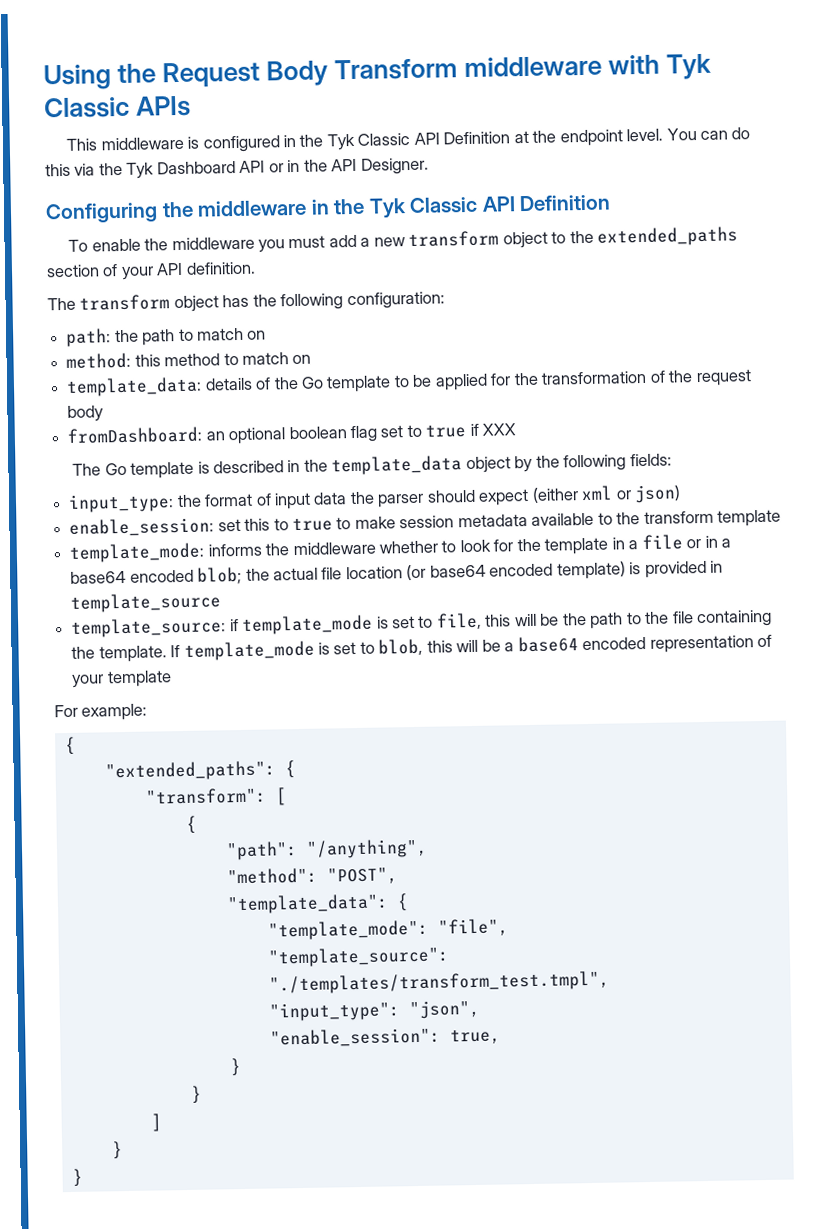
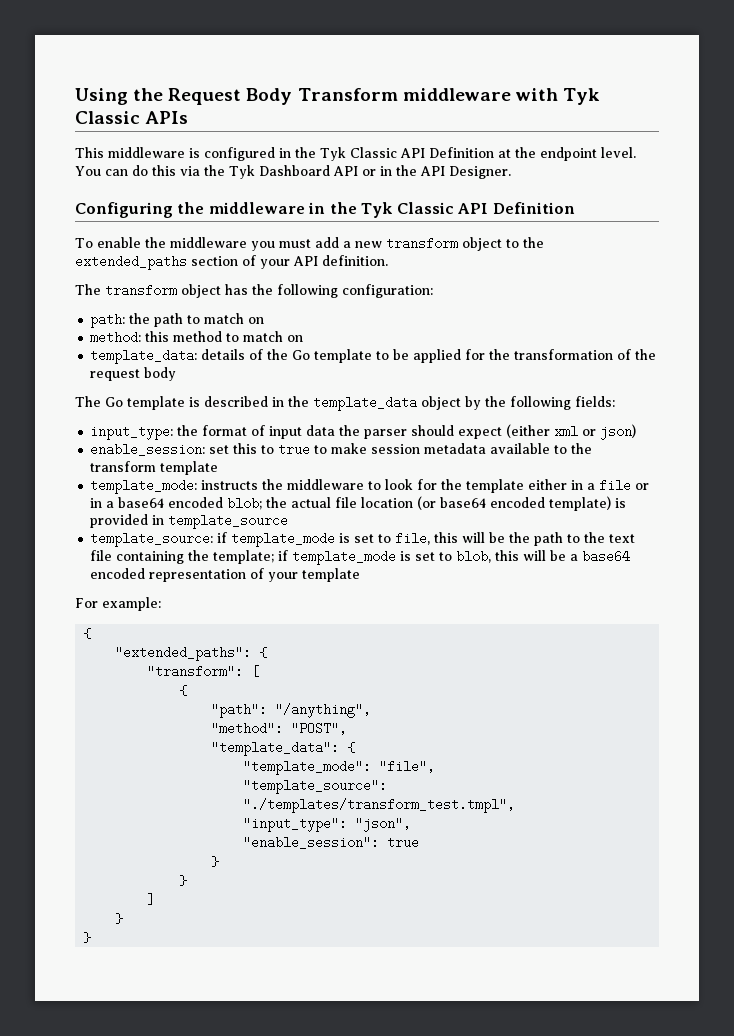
- fromDashboard: an optional boolean flag set to true if XXX
- template_mode: informs the middleware whether to look for the template in a file or in a base64 encoded blob; the actual file location (or base64 encoded template) is provided in template_source
+ template_mode: instructs the middleware to look for the template either in a file or in a base64 encoded blob; the actual file location (or base64 encoded template) is provided in template_source
- template_source: if template_mode is set to file, this will be the path to the file containing the template. If template_mode is set to blob, this will be a base64 encoded representation of your template
+ template_source: if template_mode is set to file, this will be the path to the text file containing the template; if template_mode is set to blob, this will be a base64 encoded representation of your template
- "enable_session": true,
+ "enable_session": true

